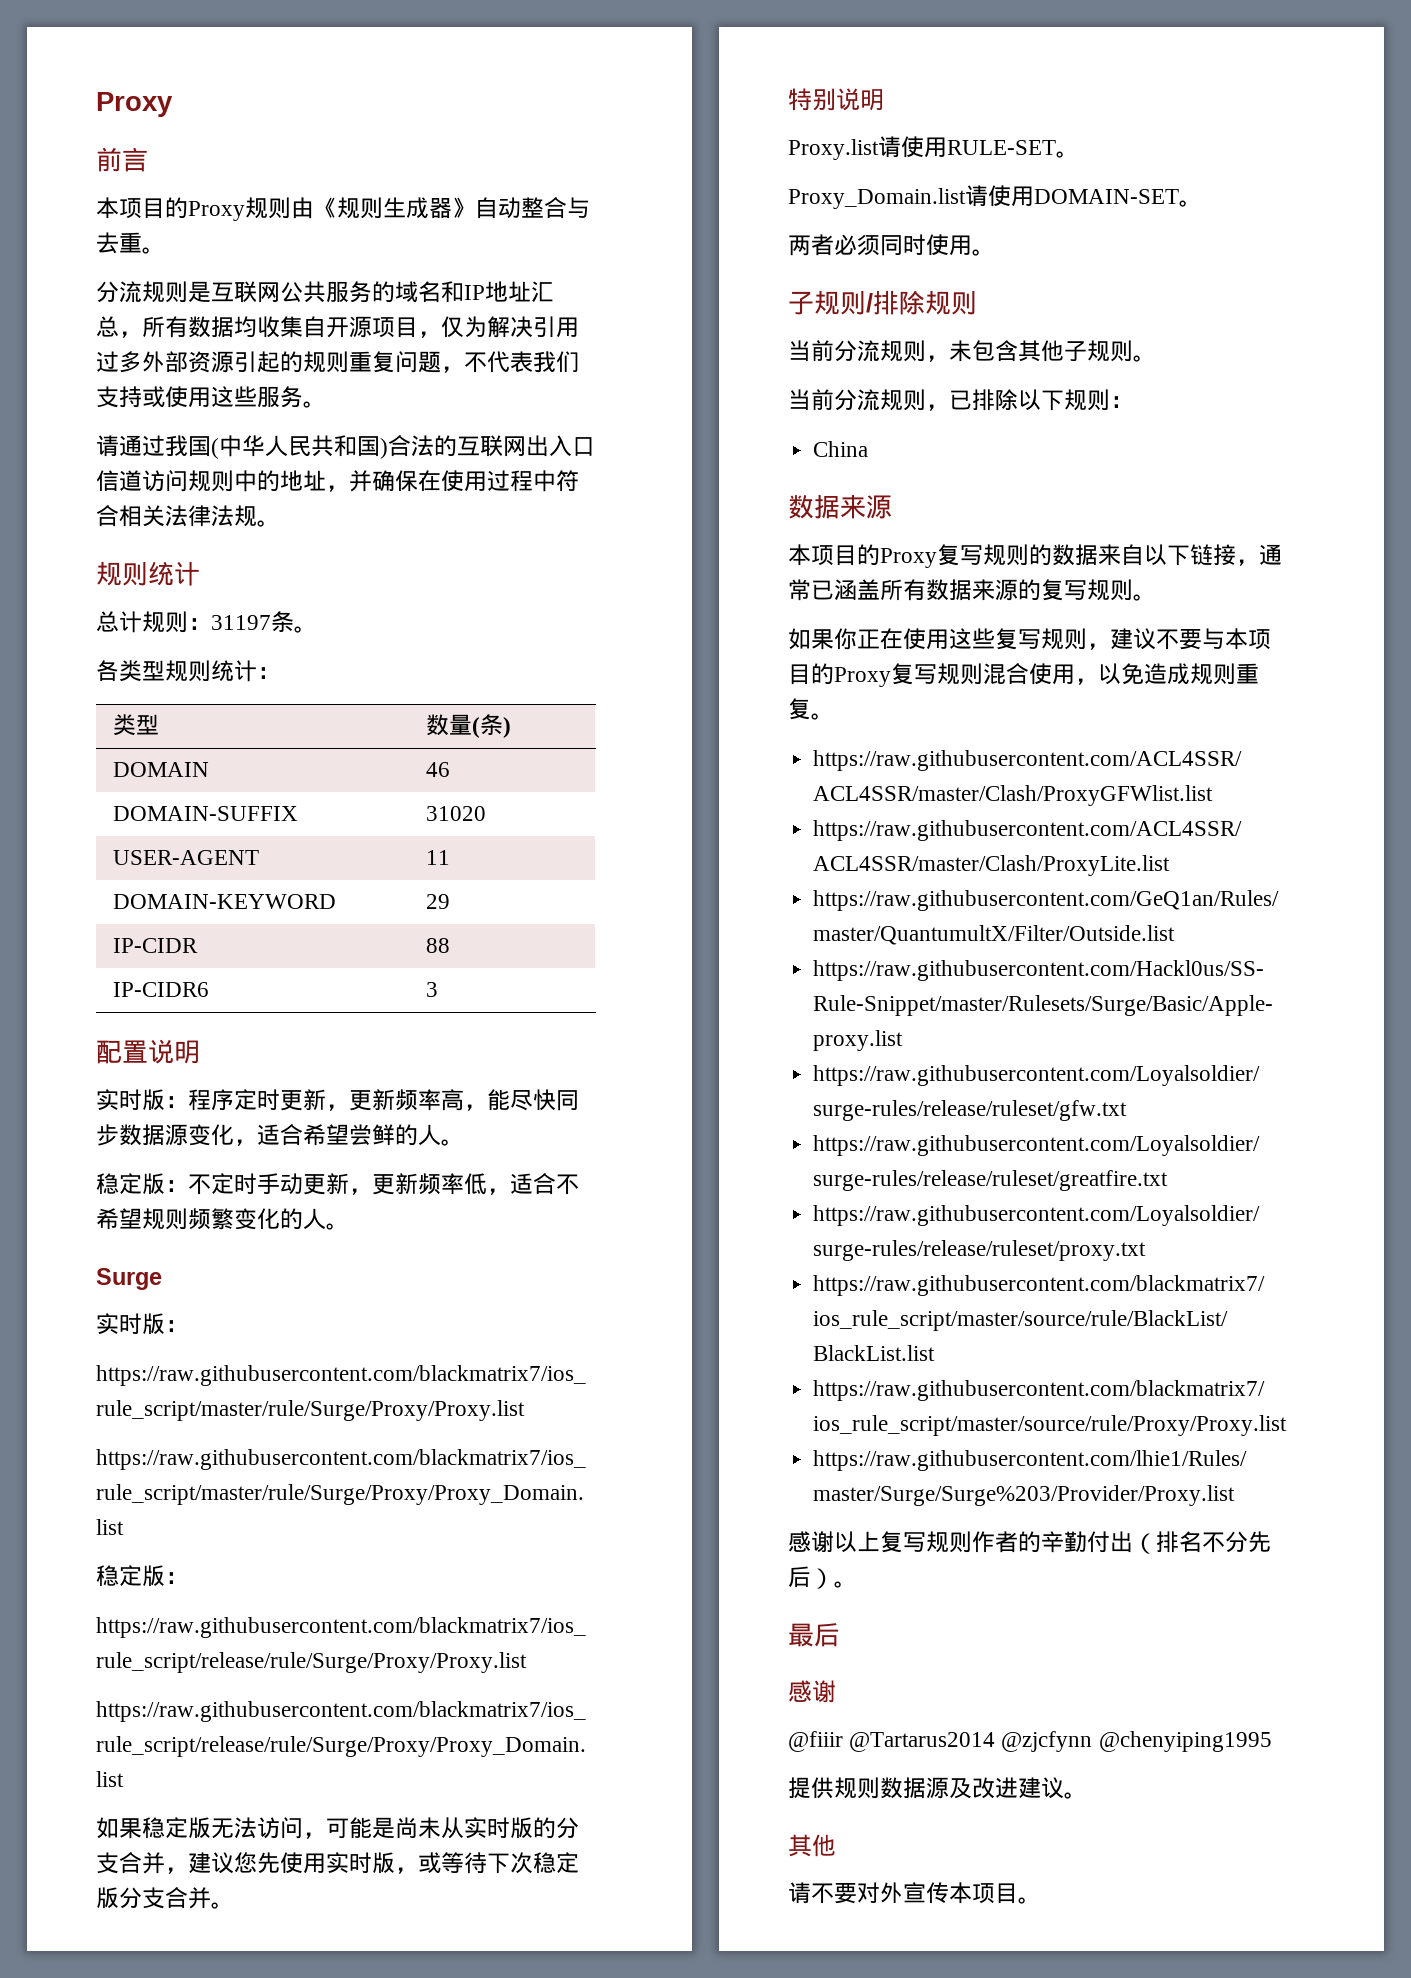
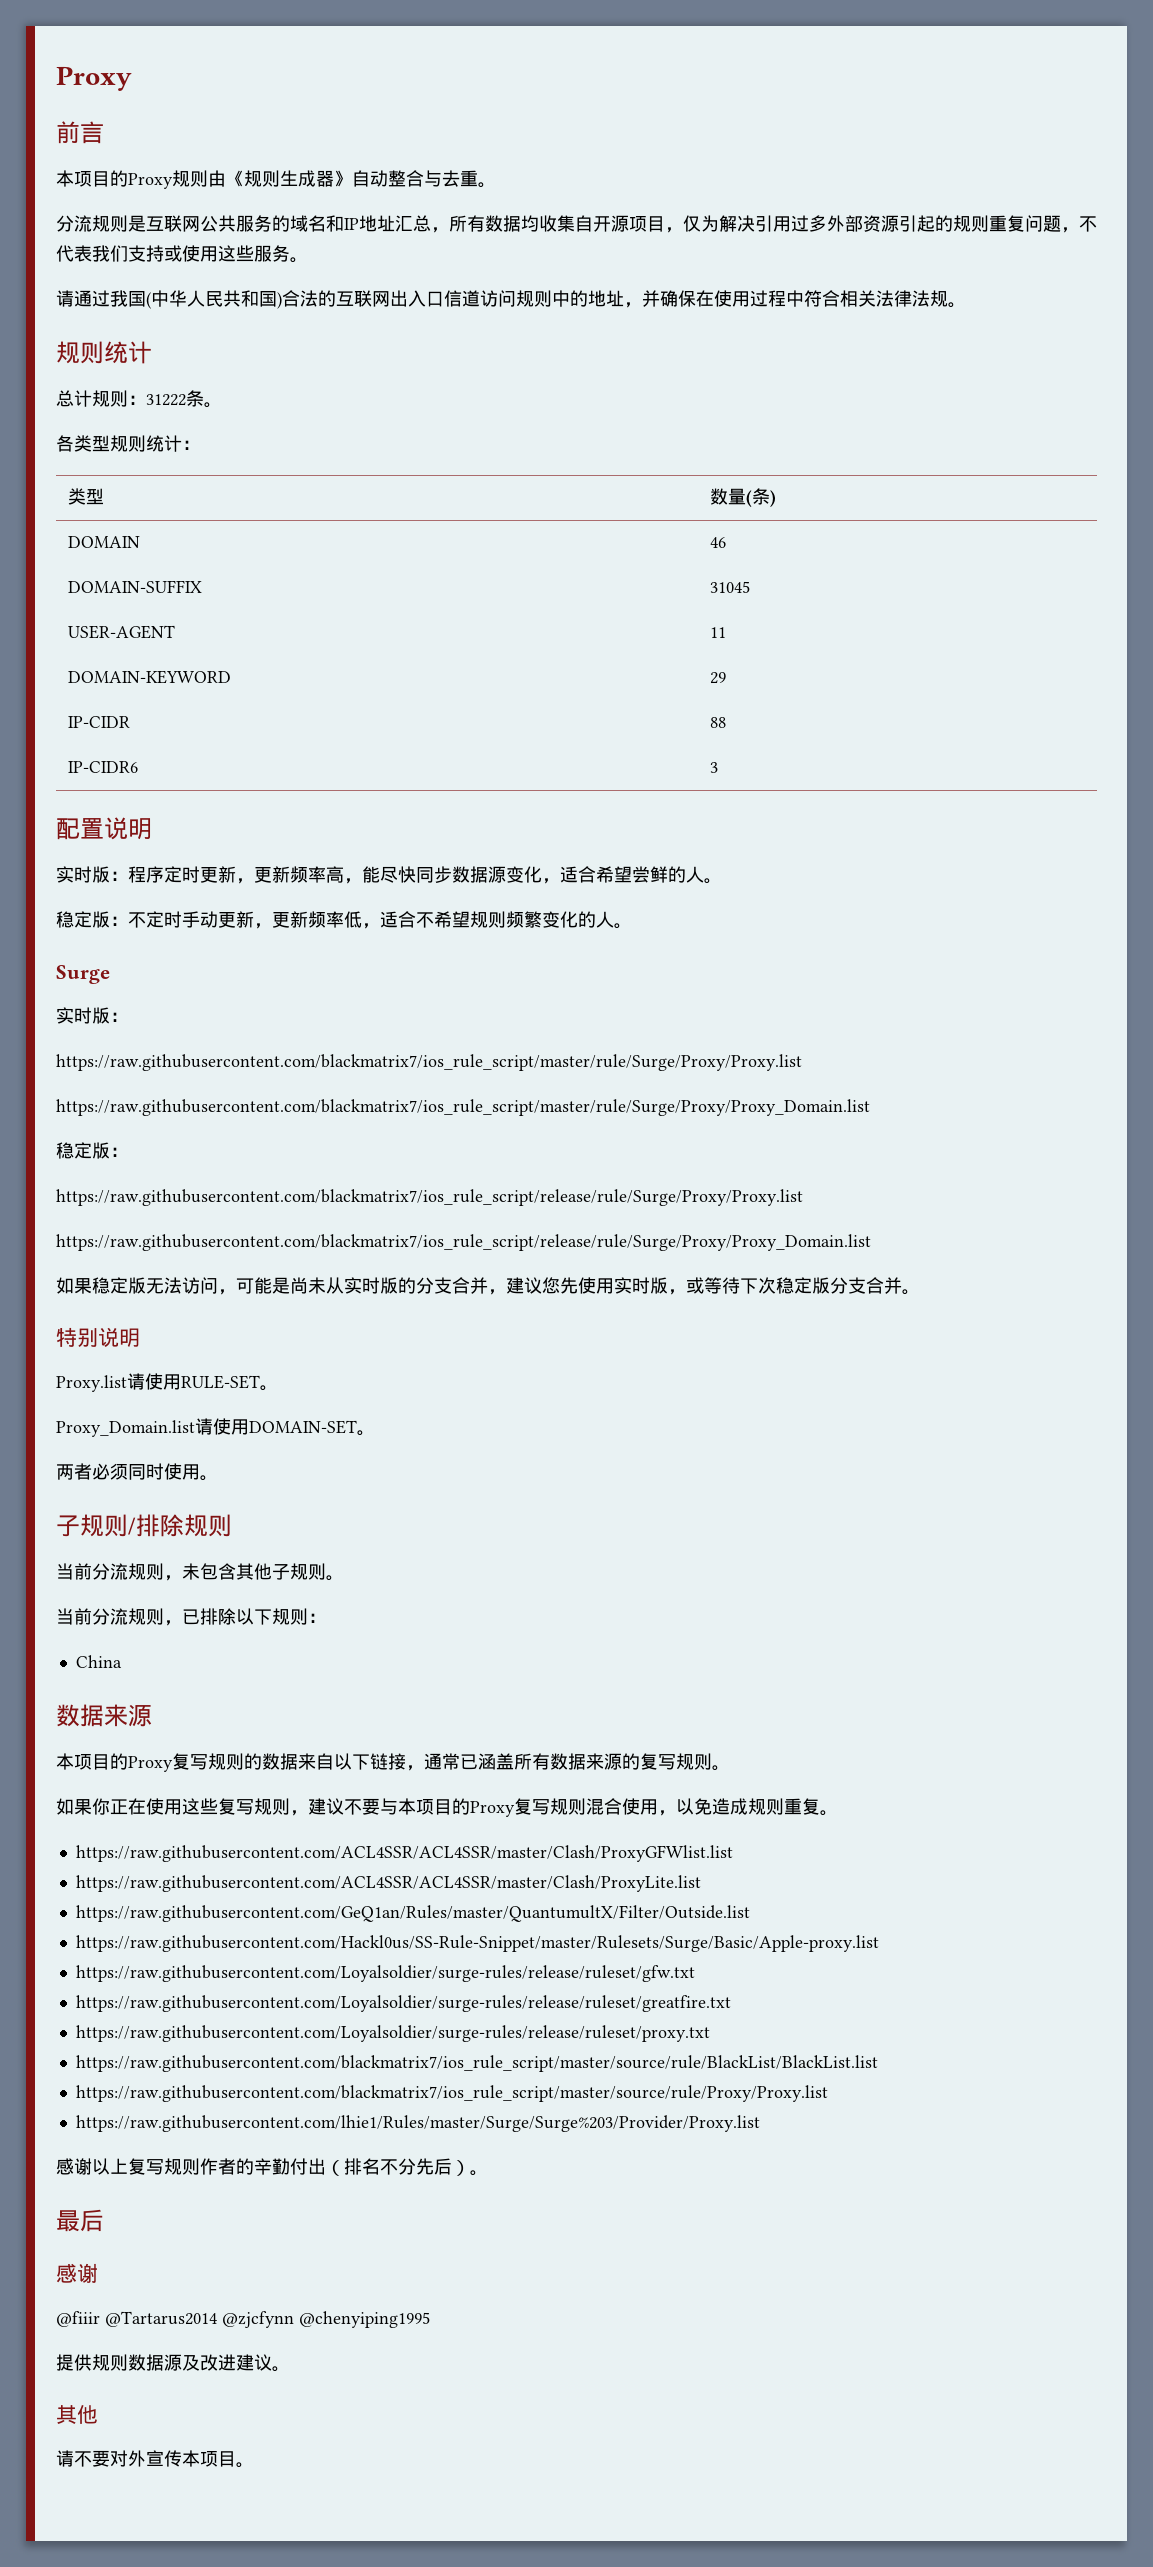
- 总计规则：31197条。
+ 总计规则：31222条。
- DOMAIN-SUFFIX | 31020
+ DOMAIN-SUFFIX | 31045

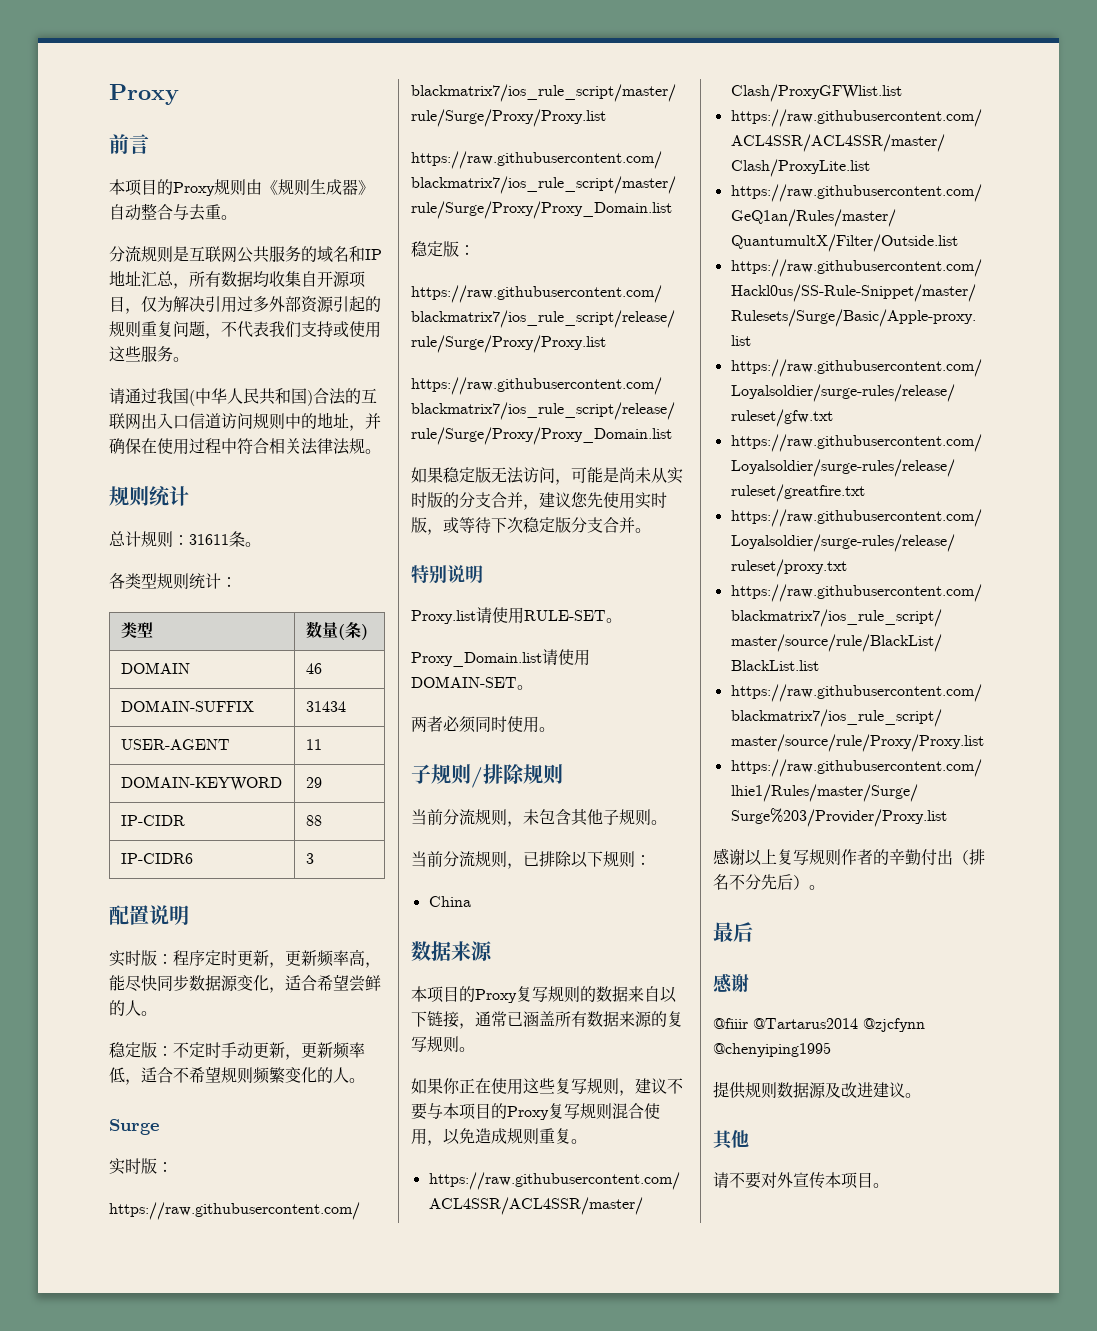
- 总计规则：31222条。
+ 总计规则：31611条。
- DOMAIN-SUFFIX | 31045
+ DOMAIN-SUFFIX | 31434

